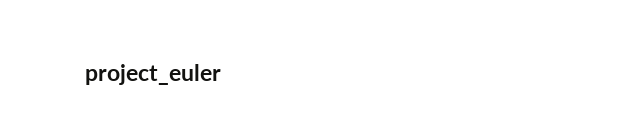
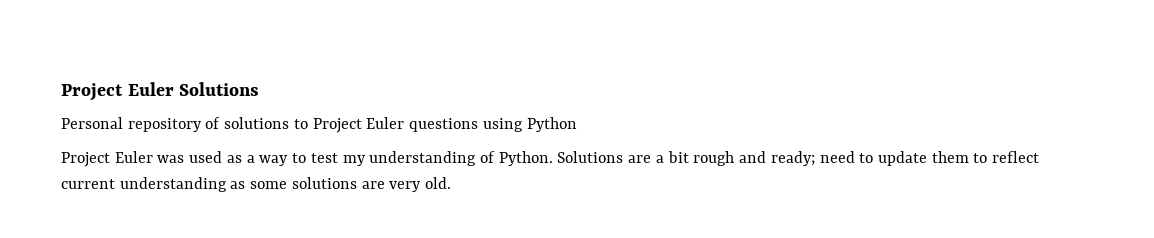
- project_euler
+ Project Euler Solutions
+ Personal repository of solutions to Project Euler questions using Python
+ Project Euler was used as a way to test my understanding of Python. Solutions are a bit rough and ready; need to update them to reflect current understanding as some solutions are very old.

